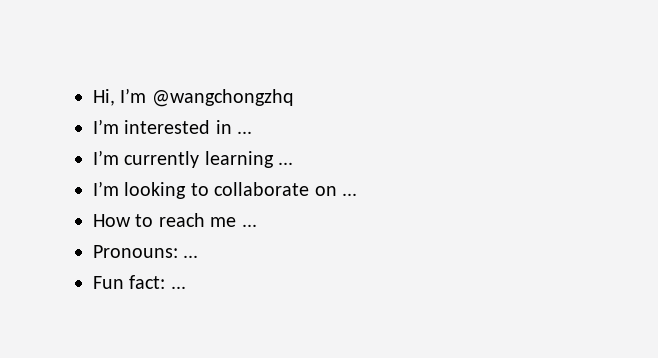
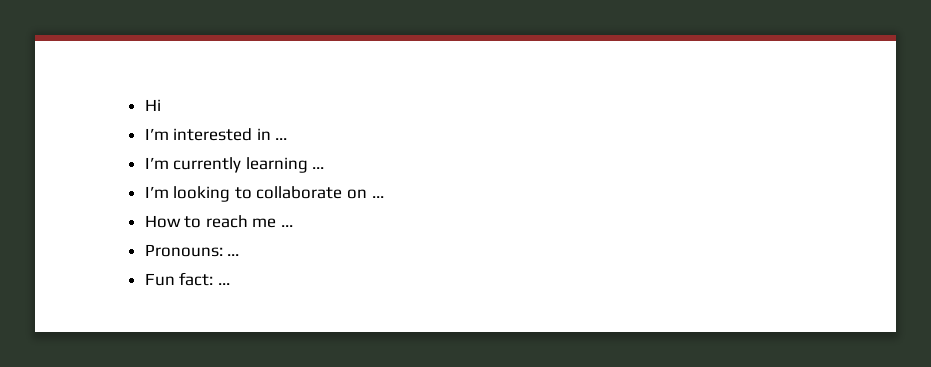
- Hi, I’m @wangchongzhq
+ Hi

